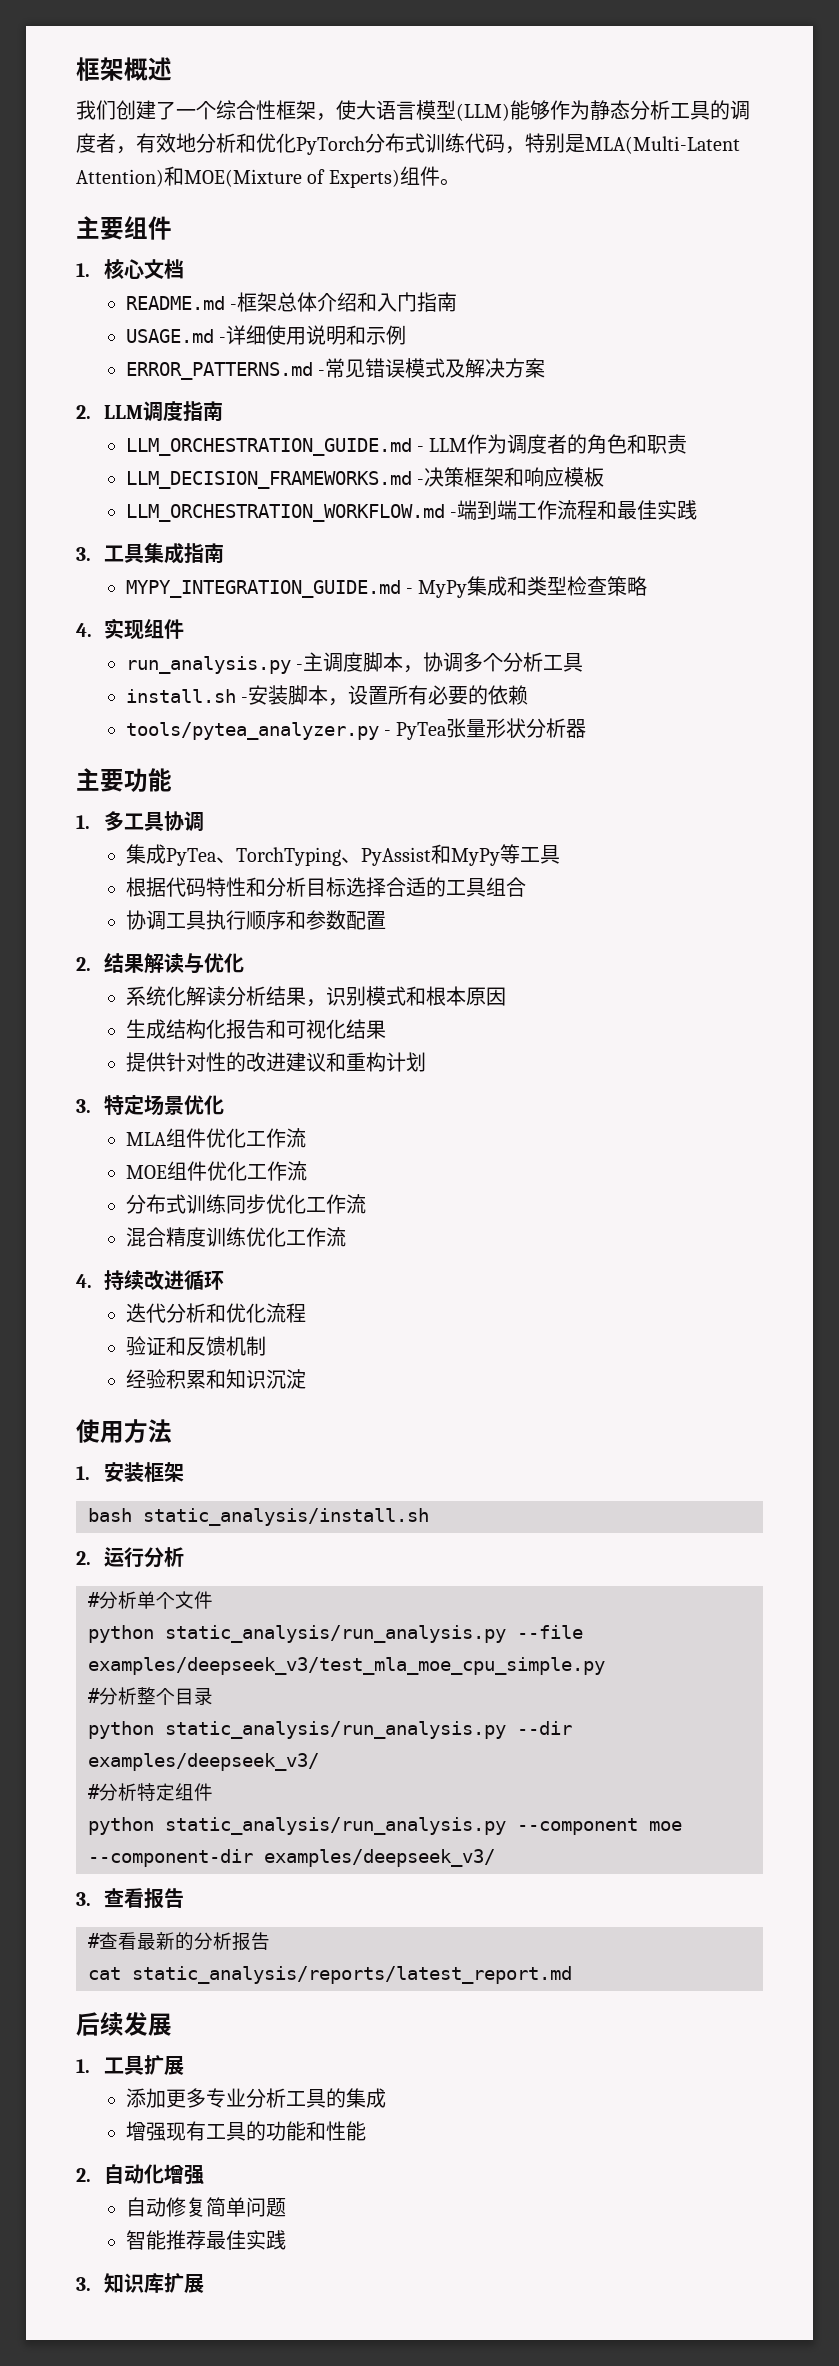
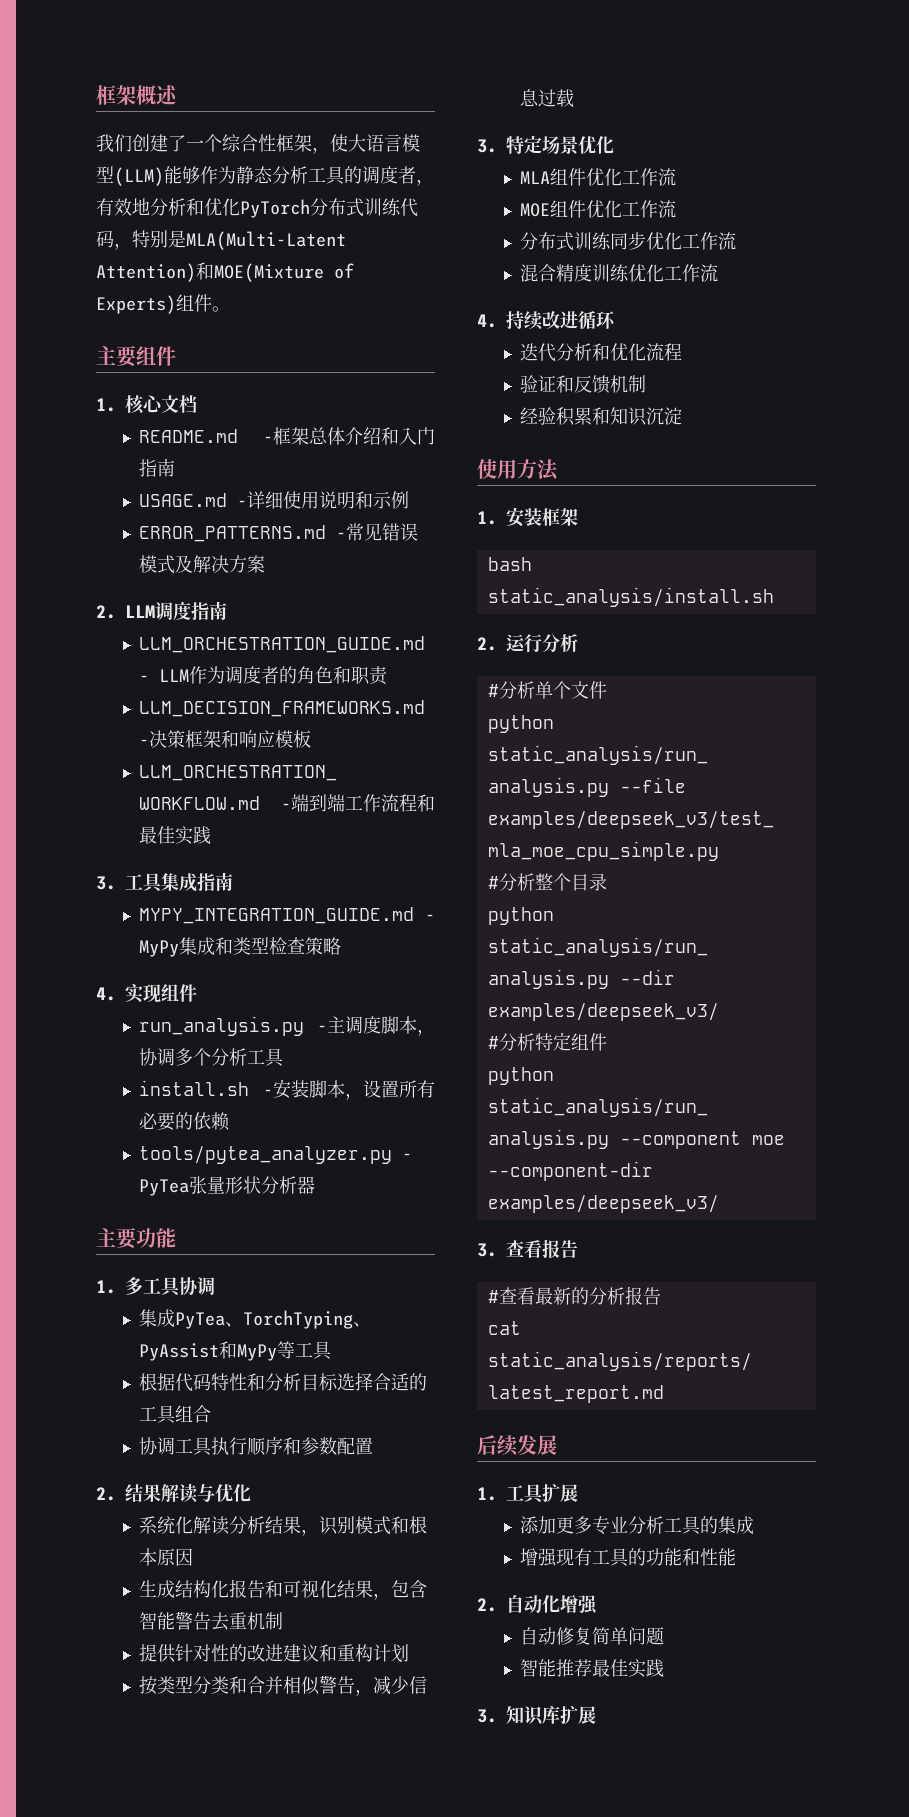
- 生成结构化报告和可视化结果
+ 生成结构化报告和可视化结果，包含智能警告去重机制
+ 按类型分类和合并相似警告，减少信息过载

